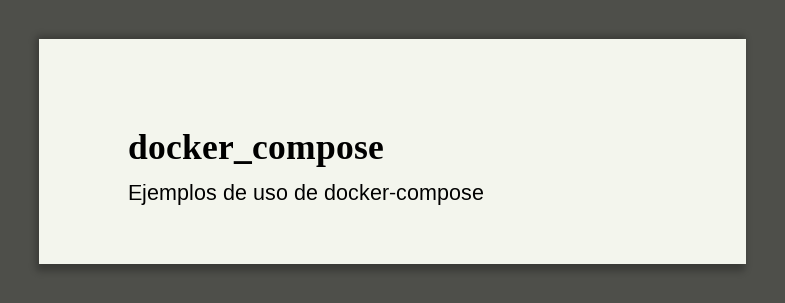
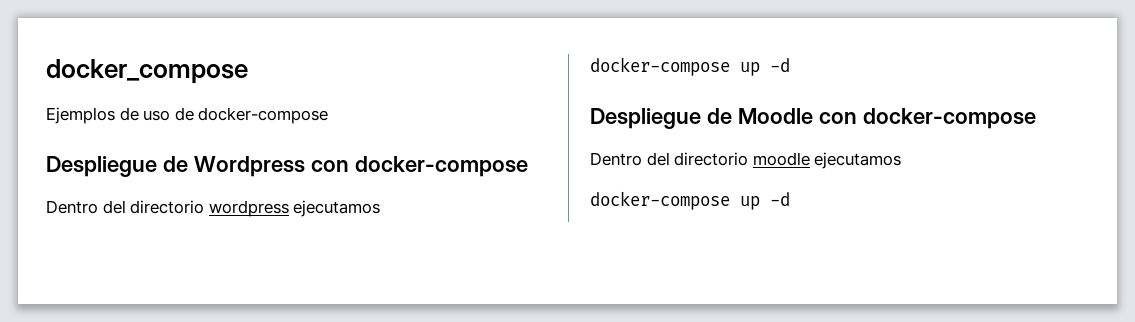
+ Despliegue de Wordpress con docker-compose
+ Dentro del directorio wordpress ejecutamos
+ docker-compose up -d
+ Despliegue de Moodle con docker-compose
+ Dentro del directorio moodle ejecutamos
+ docker-compose up -d

